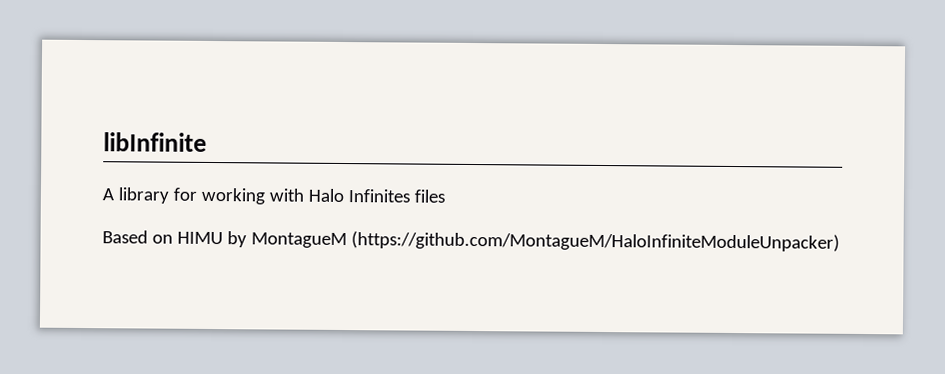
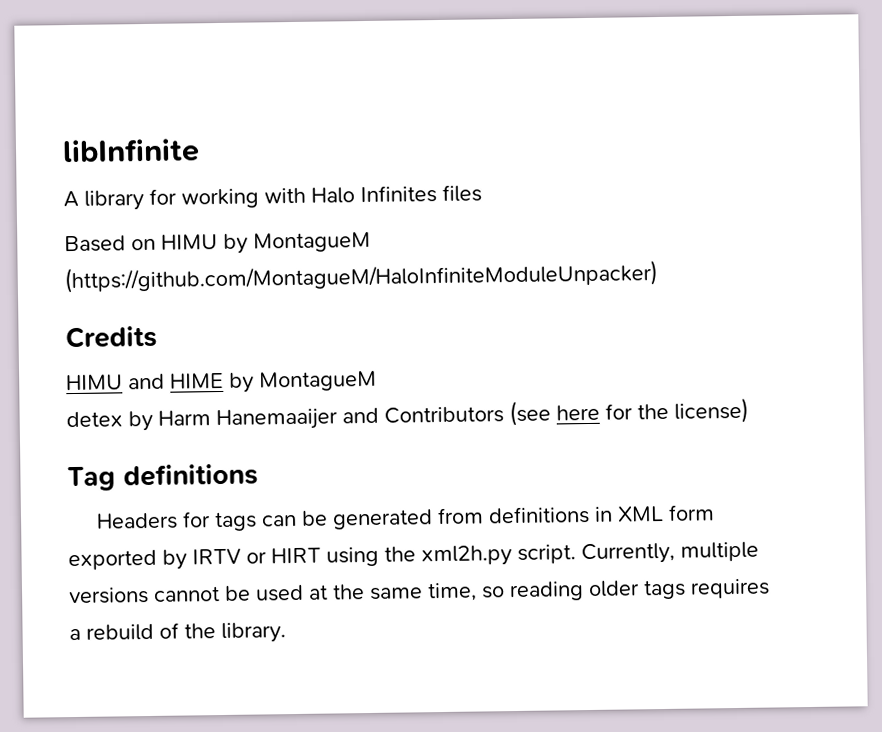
+ Credits
+ HIMU and HIME by MontagueM
+ detex by Harm Hanemaaijer and Contributors (see here for the license)
+ Tag definitions
+ Headers for tags can be generated from definitions in XML form exported by IRTV or HIRT using the xml2h.py script. Currently, multiple versions cannot be used at the same time, so reading older tags requires a rebuild of the library.

